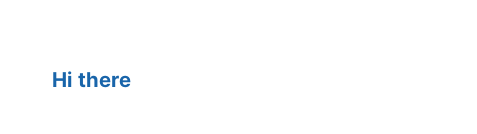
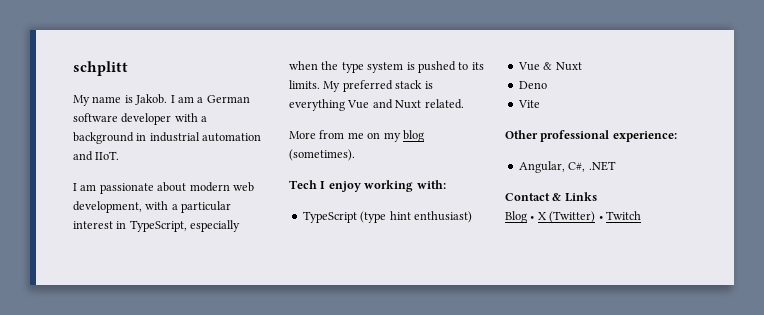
- Hi there
+ schplitt
+ My name is Jakob. I am a German software developer with a background in industrial automation and IIoT.
+ I am passionate about modern web development, with a particular interest in TypeScript, especially when the type system is pushed to its limits. My preferred stack is everything Vue and Nuxt related.
+ More from me on my blog (sometimes).
+ Tech I enjoy working with:
+ TypeScript (type hint enthusiast)
+ Vue & Nuxt
+ Deno
+ Vite
+ Other professional experience:
+ Angular, C#, .NET
+ Contact & Links
+ Blog • X (Twitter) • Twitch

